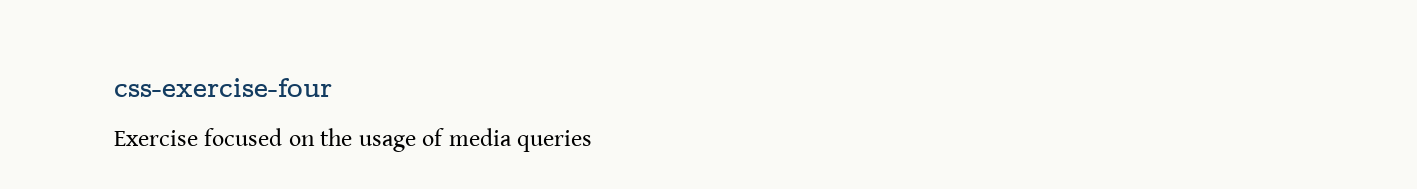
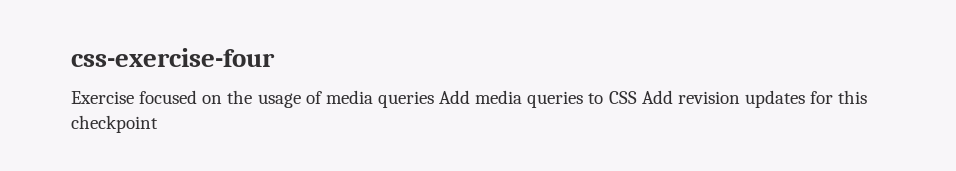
- Exercise focused on the usage of media queries
+ Exercise focused on the usage of media queries Add media queries to CSS Add revision updates for this checkpoint

